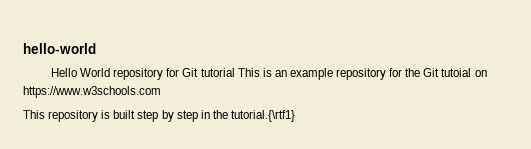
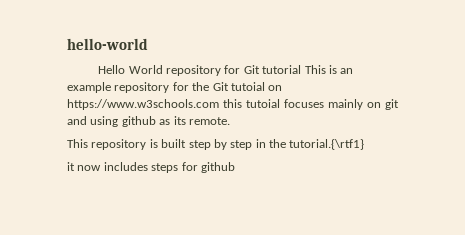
- Hello World repository for Git tutorial This is an example repository for the Git tutoial on https://www.w3schools.com
+ Hello World repository for Git tutorial This is an example repository for the Git tutoial on https://www.w3schools.com this tutoial focuses mainly on git and using github as its remote.
+ it now includes steps for github

